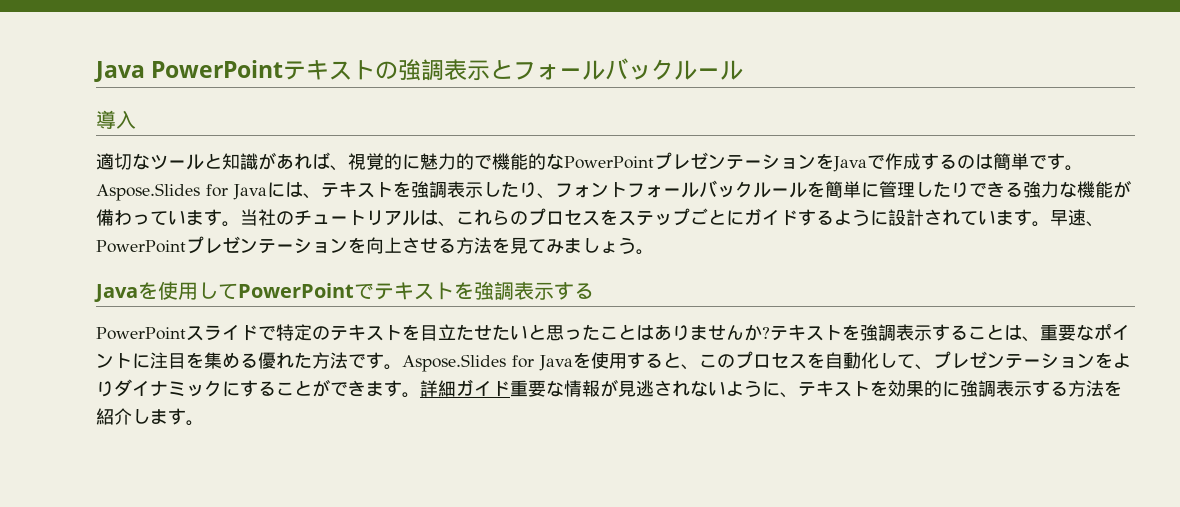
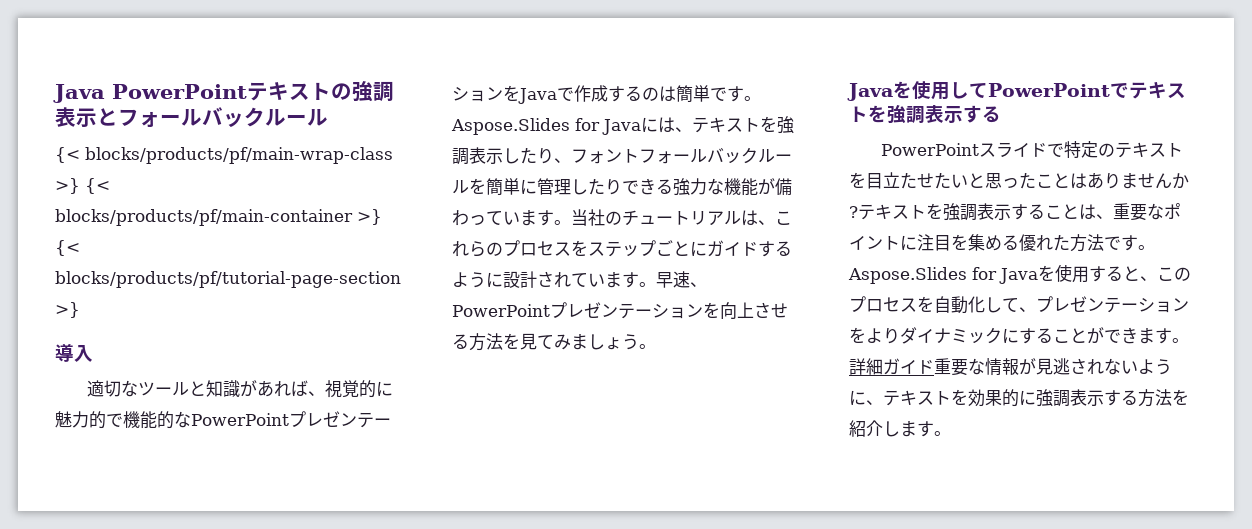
+ {< blocks/products/pf/main-wrap-class >} {< blocks/products/pf/main-container >} {< blocks/products/pf/tutorial-page-section >}

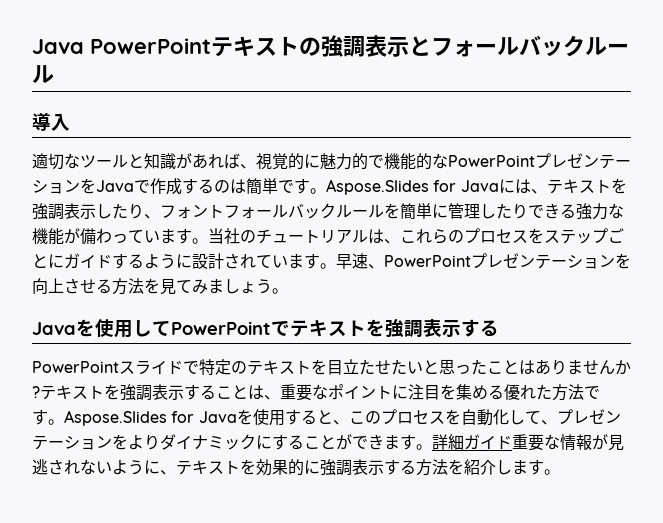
- {< blocks/products/pf/main-wrap-class >} {< blocks/products/pf/main-container >} {< blocks/products/pf/tutorial-page-section >}

